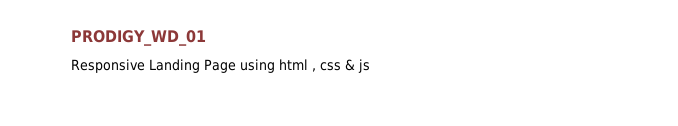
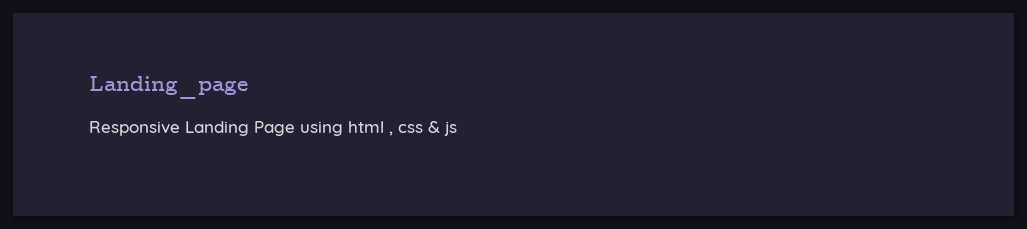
- PRODIGY_WD_01
+ Landing_page

